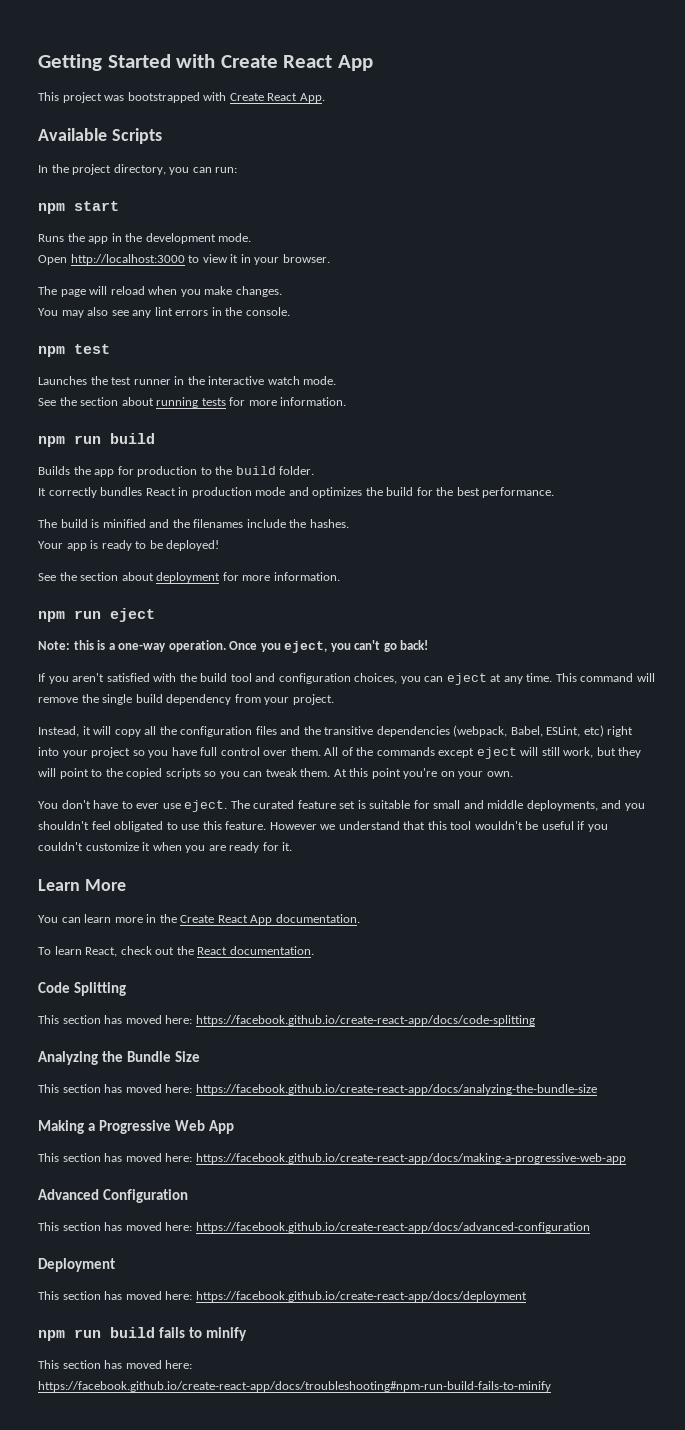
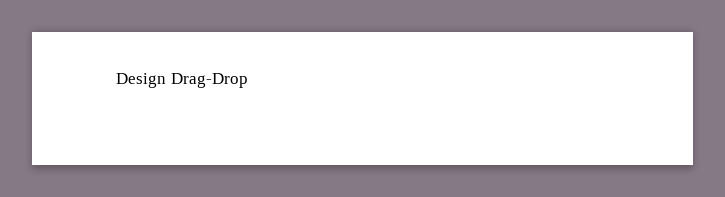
- Getting Started with Create React App
- This project was bootstrapped with Create React App.
- Available Scripts
- In the project directory, you can run:
- npm start
- Runs the app in the development mode.
- Open http://localhost:3000 to view it in your browser.
- The page will reload when you make changes.
- You may also see any lint errors in the console.
- npm test
- Launches the test runner in the interactive watch mode.
- See the section about running tests for more information.
- npm run build
- Builds the app for production to the build folder.
- It correctly bundles React in production mode and optimizes the build for the best performance.
- The build is minified and the filenames include the hashes.
- Your app is ready to be deployed!
- See the section about deployment for more information.
- npm run eject
- Note: this is a one-way operation. Once you eject, you can't go back!
- If you aren't satisfied with the build tool and configuration choices, you can eject at any time. This command will remove the single build dependency from your project.
- Instead, it will copy all the configuration files and the transitive dependencies (webpack, Babel, ESLint, etc) right into your project so you have full control over them. All of the commands except eject will still work, but they will point to the copied scripts so you can tweak them. At this point you're on your own.
- You don't have to ever use eject. The curated feature set is suitable for small and middle deployments, and you shouldn't feel obligated to use this feature. However we understand that this tool wouldn't be useful if you couldn't customize it when you are ready for it.
- Learn More
- You can learn more in the Create React App documentation.
- To learn React, check out the React documentation.
- Code Splitting
- This section has moved here: https://facebook.github.io/create-react-app/docs/code-splitting
- Analyzing the Bundle Size
- This section has moved here: https://facebook.github.io/create-react-app/docs/analyzing-the-bundle-size
- Making a Progressive Web App
- This section has moved here: https://facebook.github.io/create-react-app/docs/making-a-progressive-web-app
- Advanced Configuration
- This section has moved here: https://facebook.github.io/create-react-app/docs/advanced-configuration
- Deployment
- This section has moved here: https://facebook.github.io/create-react-app/docs/deployment
- npm run build fails to minify
- This section has moved here: https://facebook.github.io/create-react-app/docs/troubleshooting#npm-run-build-fails-to-minify
+ Design Drag-Drop

